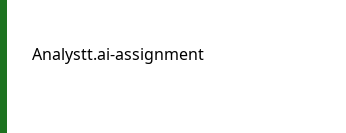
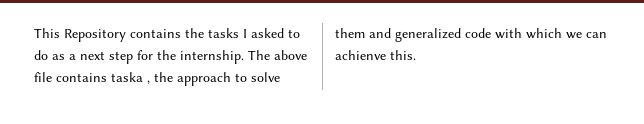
- Analystt.ai-assignment
+ This Repository contains the tasks I asked to do as a next step for the internship. The above file contains taska , the approach to solve them and generalized code with which we can achienve this.

